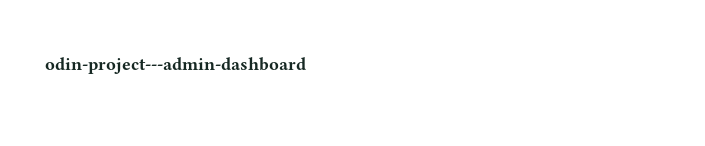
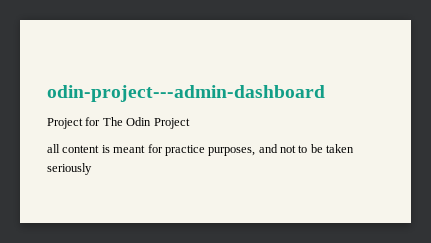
+ Project for The Odin Project
+ all content is meant for practice purposes, and not to be taken seriously

